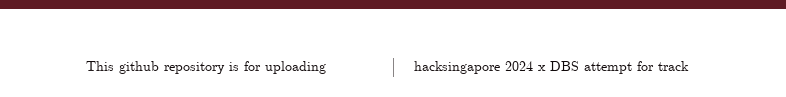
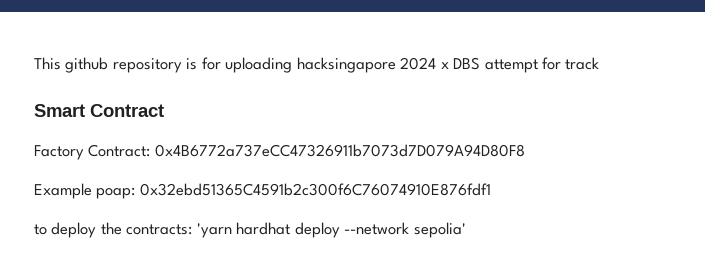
+ Smart Contract
+ Factory Contract: 0x4B6772a737eCC47326911b7073d7D079A94D80F8
+ Example poap: 0x32ebd51365C4591b2c300f6C76074910E876fdf1
+ to deploy the contracts: 'yarn hardhat deploy --network sepolia'

